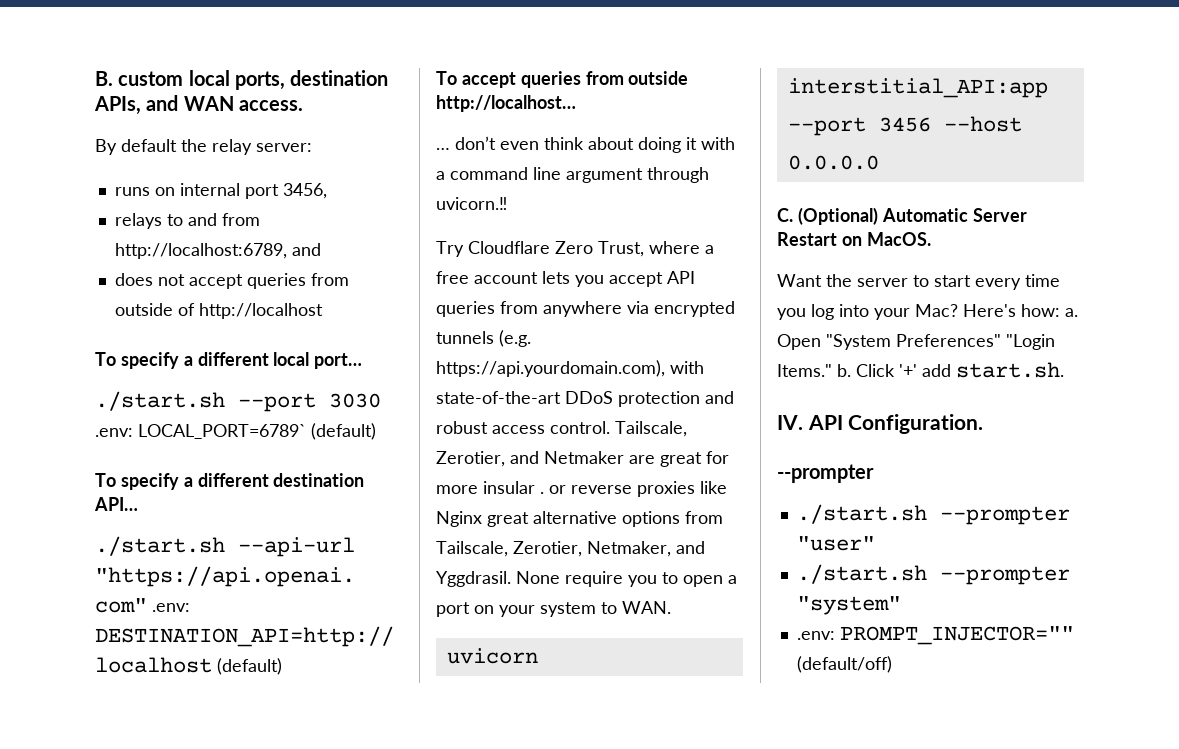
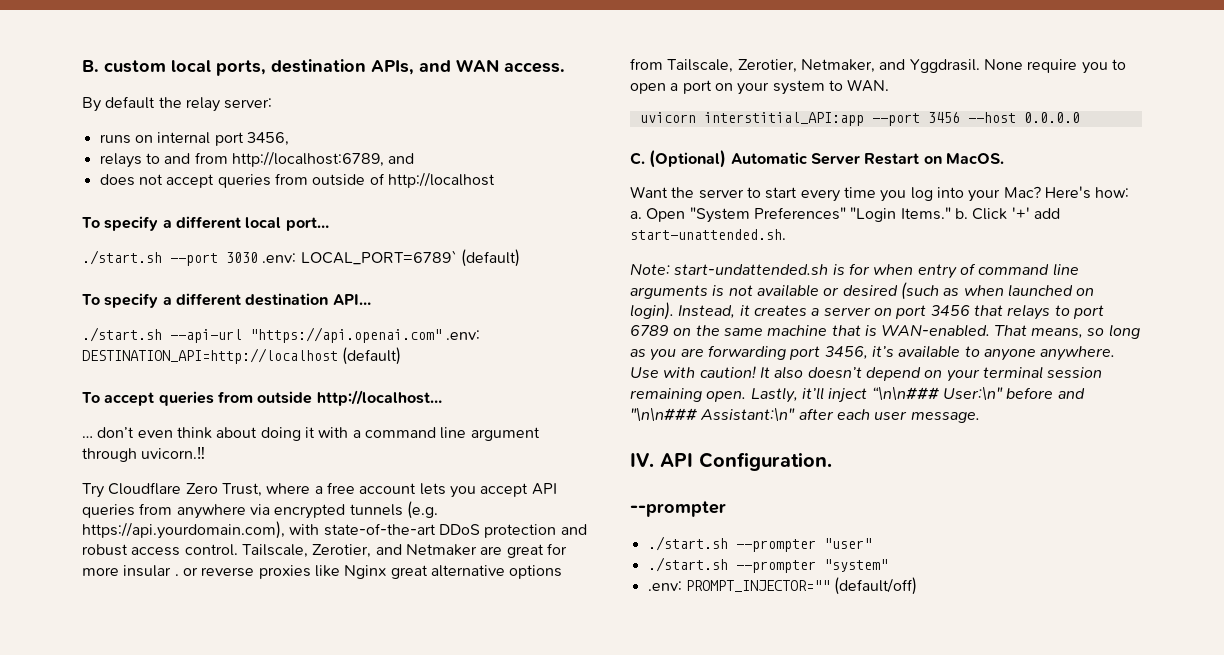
- Click '+' add start.sh.
+ Click '+' add start-unattended.sh.
+ Note: start-undattended.sh is for when entry of command line arguments is not available or desired (such as when launched on login). Instead, it creates a server on port 3456 that relays to port 6789 on the same machine that is WAN-enabled. That means, so long as you are forwarding port 3456, it’s available to anyone anywhere. Use with caution! It also doesn’t depend on your terminal session remaining open. Lastly, it’ll inject “\n\n### User:\n" before and "\n\n### Assistant:\n" after each user message.

